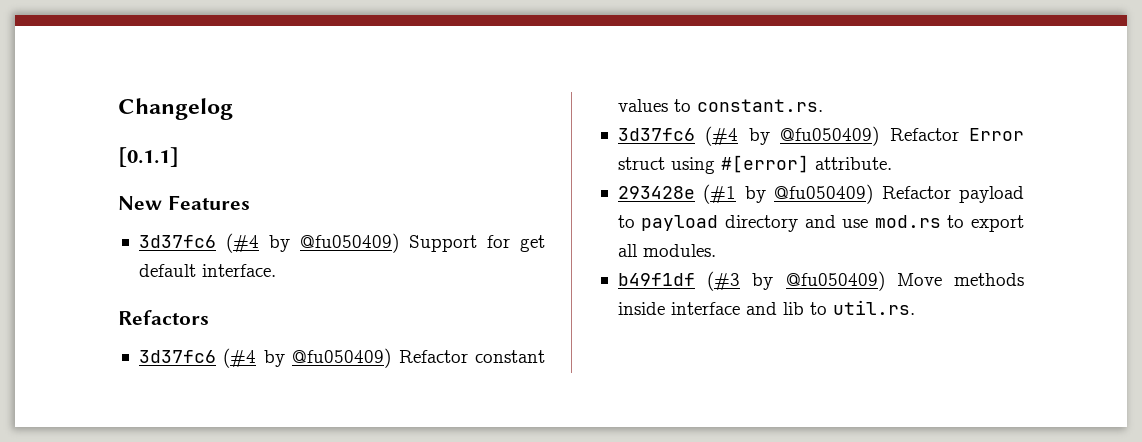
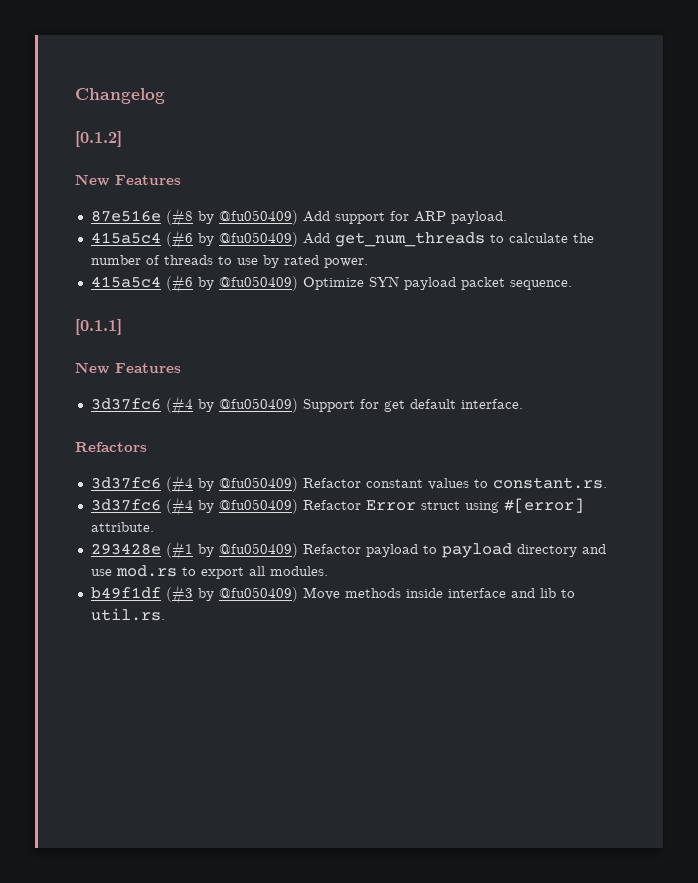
+ [0.1.2]
+ New Features
+ 87e516e (#8 by @fu050409) Add support for ARP payload.
+ 415a5c4 (#6 by @fu050409) Add get_num_threads to calculate the number of threads to use by rated power.
+ 415a5c4 (#6 by @fu050409) Optimize SYN payload packet sequence.

